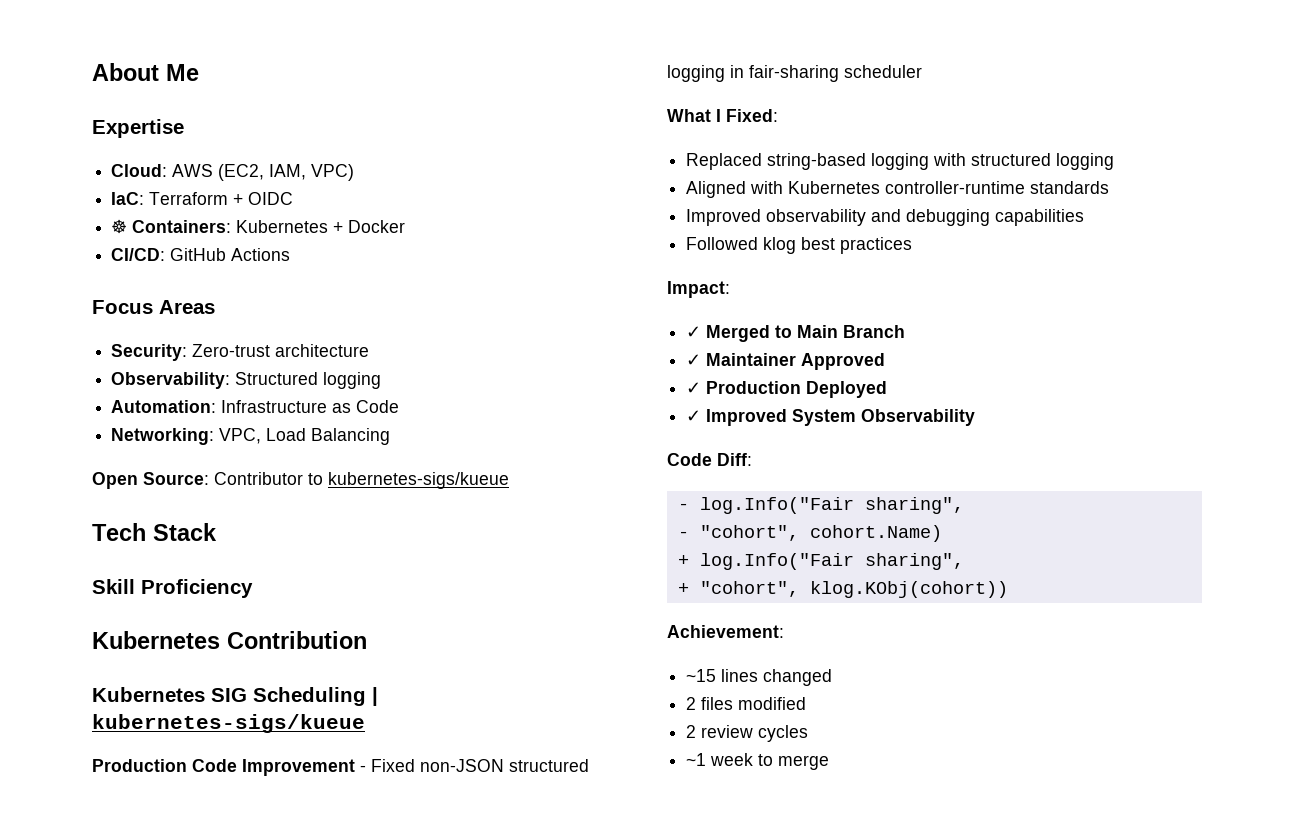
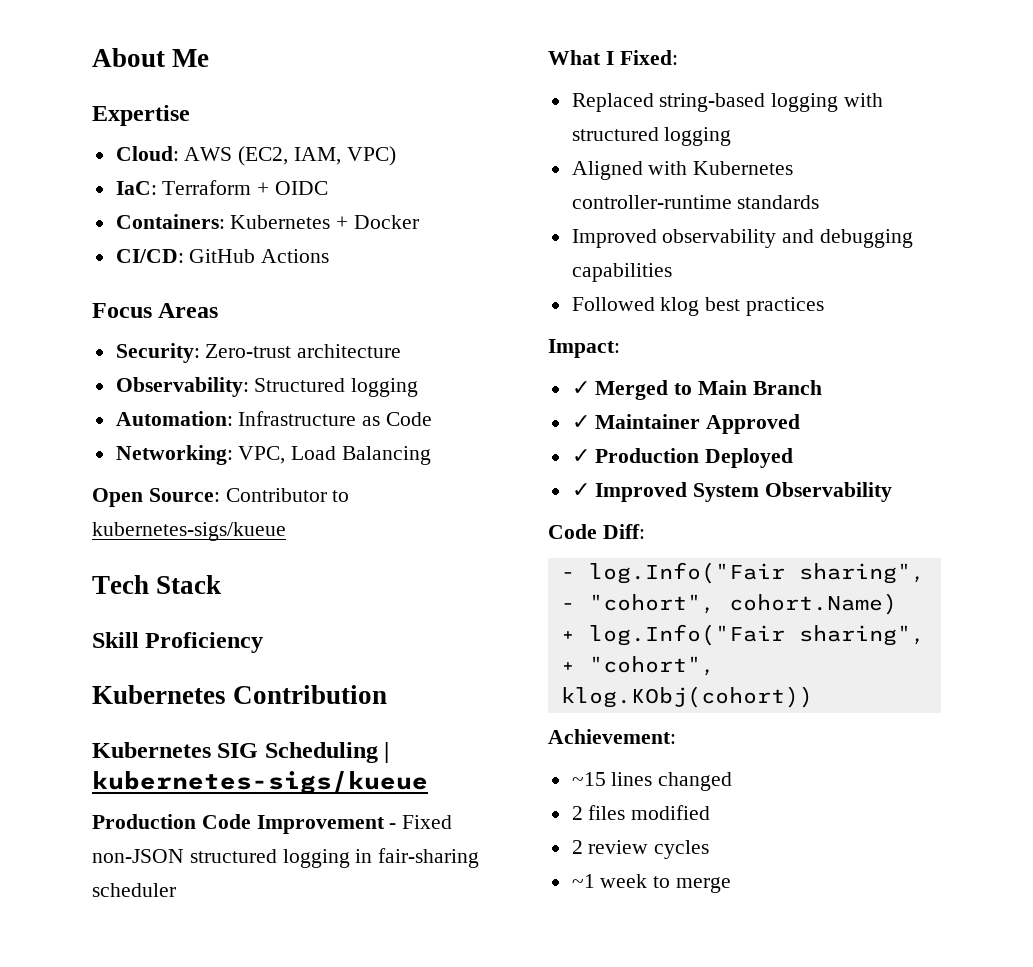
- ☸ Containers: Kubernetes + Docker
+ Containers: Kubernetes + Docker

